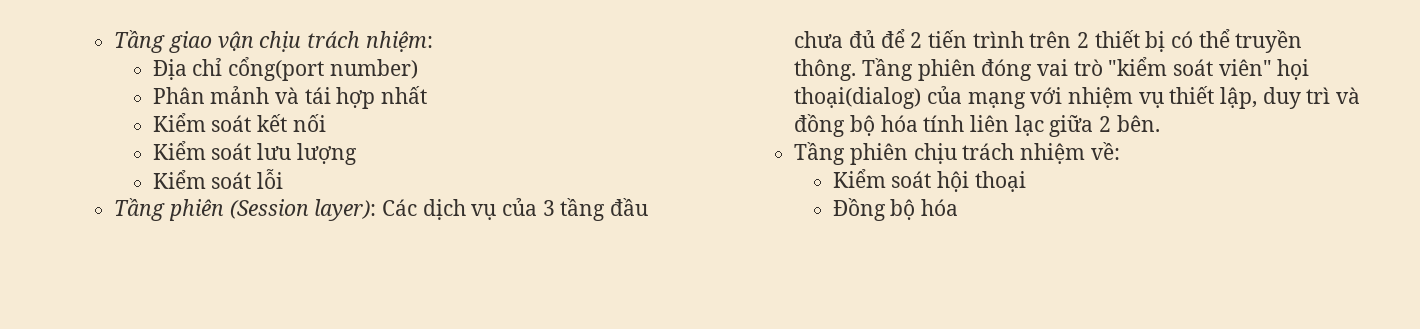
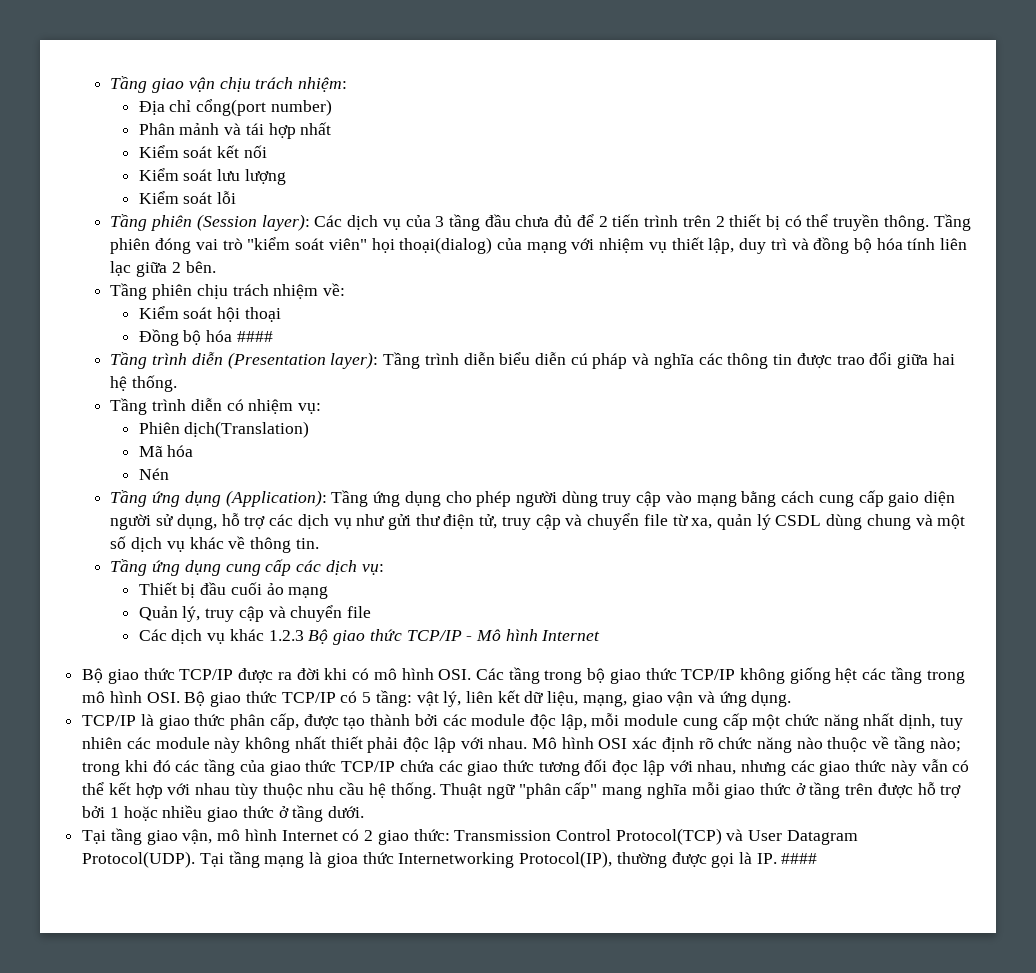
- Đồng bộ hóa
+ Đồng bộ hóa ####
+ Tầng trình diễn (Presentation layer): Tầng trình diễn biểu diễn cú pháp và nghĩa các thông tin được trao đổi giữa hai hệ thống.
+ Tầng trình diễn có nhiệm vụ:
+ Phiên dịch(Translation)
+ Mã hóa
+ Nén
+ Tầng ứng dụng (Application): Tầng ứng dụng cho phép người dùng truy cập vào mạng bằng cách cung cấp gaio diện người sử dụng, hỗ trợ các dịch vụ như gửi thư điện tử, truy cập và chuyển file từ xa, quản lý CSDL dùng chung và một số dịch vụ khác về thông tin.
+ Tầng ứng dụng cung cấp các dịch vụ:
+ Thiết bị đầu cuối ảo mạng
+ Quản lý, truy cập và chuyển file
+ Các dịch vụ khác 1.2.3 Bộ giao thức TCP/IP - Mô hình Internet
+ Bộ giao thức TCP/IP được ra đời khi có mô hình OSI. Các tầng trong bộ giao thức TCP/IP không giống hệt các tầng trong mô hình OSI. Bộ giao thức TCP/IP có 5 tầng: vật lý, liên kết dữ liệu, mạng, giao vận và ứng dụng.
+ TCP/IP là giao thức phân cấp, được tạo thành bởi các module độc lập, mỗi module cung cấp một chức năng nhất dịnh, tuy nhiên các module này không nhất thiết phải độc lập với nhau. Mô hình OSI xác định rõ chức năng nào thuộc về tầng nào; trong khi đó các tầng của giao thức TCP/IP chứa các giao thức tương đối đọc lập với nhau, nhưng các giao thức này vẫn có thể kết hợp với nhau tùy thuộc nhu cầu hệ thống. Thuật ngữ "phân cấp" mang nghĩa mỗi giao thức ở tầng trên được hỗ trợ bởi 1 hoặc nhiều giao thức ở tầng dưới.
+ Tại tầng giao vận, mô hình Internet có 2 giao thức: Transmission Control Protocol(TCP) và User Datagram Protocol(UDP). Tại tầng mạng là gioa thức Internetworking Protocol(IP), thường được gọi là IP. ####

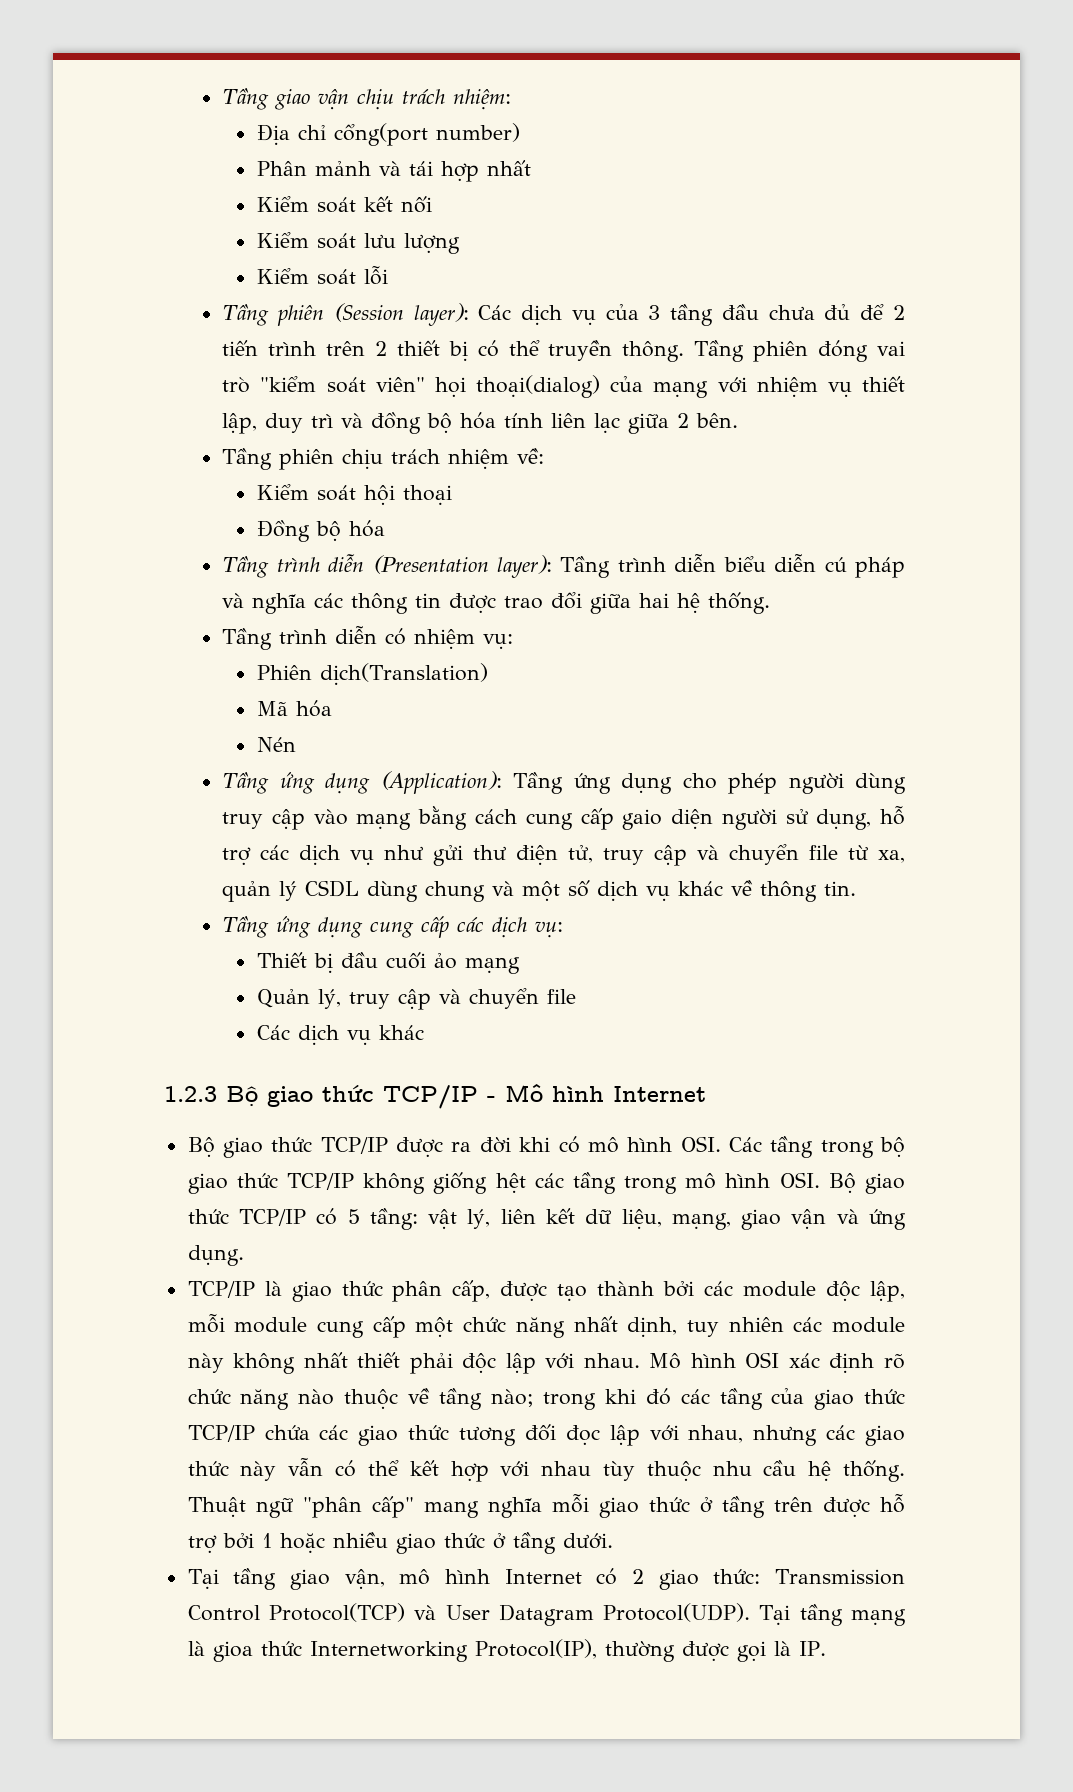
- Đồng bộ hóa ####
+ Đồng bộ hóa
- Các dịch vụ khác 1.2.3 Bộ giao thức TCP/IP - Mô hình Internet
+ Các dịch vụ khác
+ 1.2.3 Bộ giao thức TCP/IP - Mô hình Internet
- Tại tầng mạng là gioa thức Internetworking Protocol(IP), thường được gọi là IP. ####
+ Tại tầng mạng là gioa thức Internetworking Protocol(IP), thường được gọi là IP.

